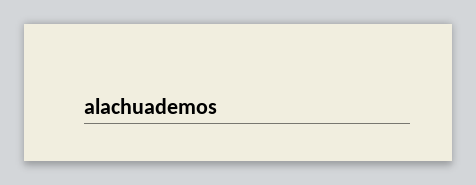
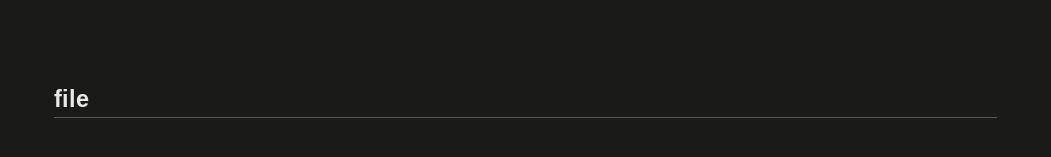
- alachuademos
+ file

